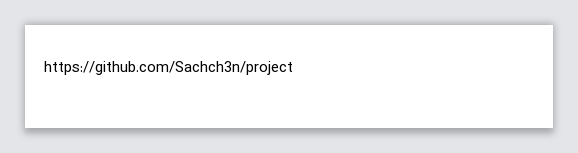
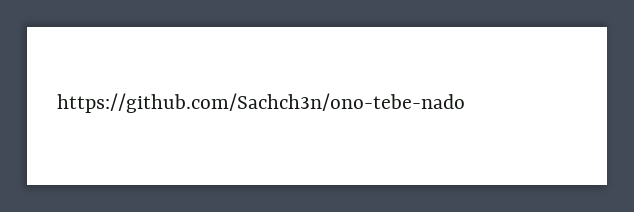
- https://github.com/Sachch3n/project
+ https://github.com/Sachch3n/ono-tebe-nado

